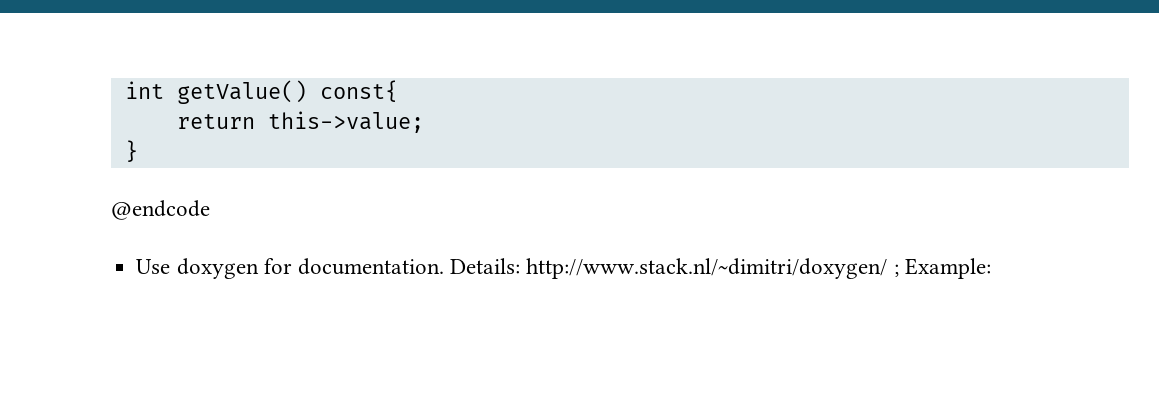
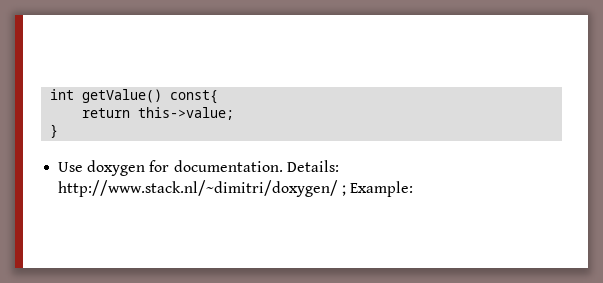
- @endcode

